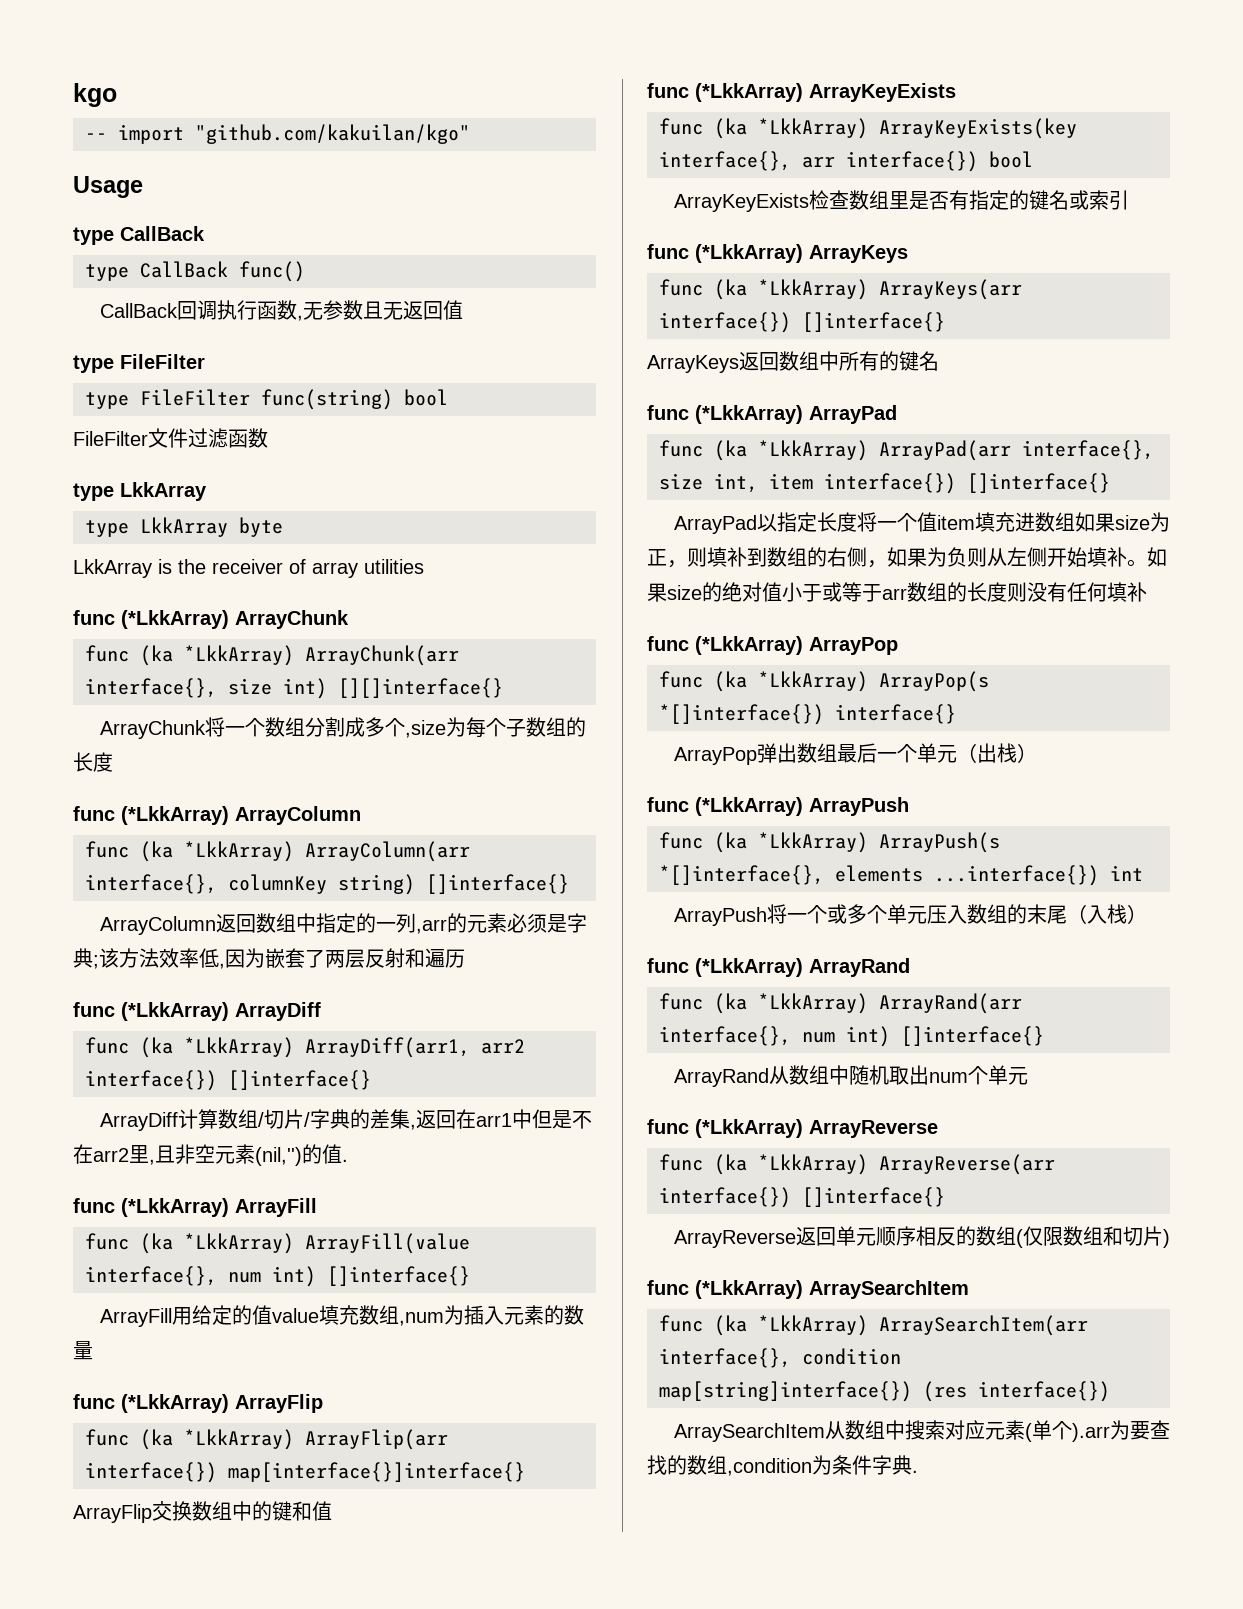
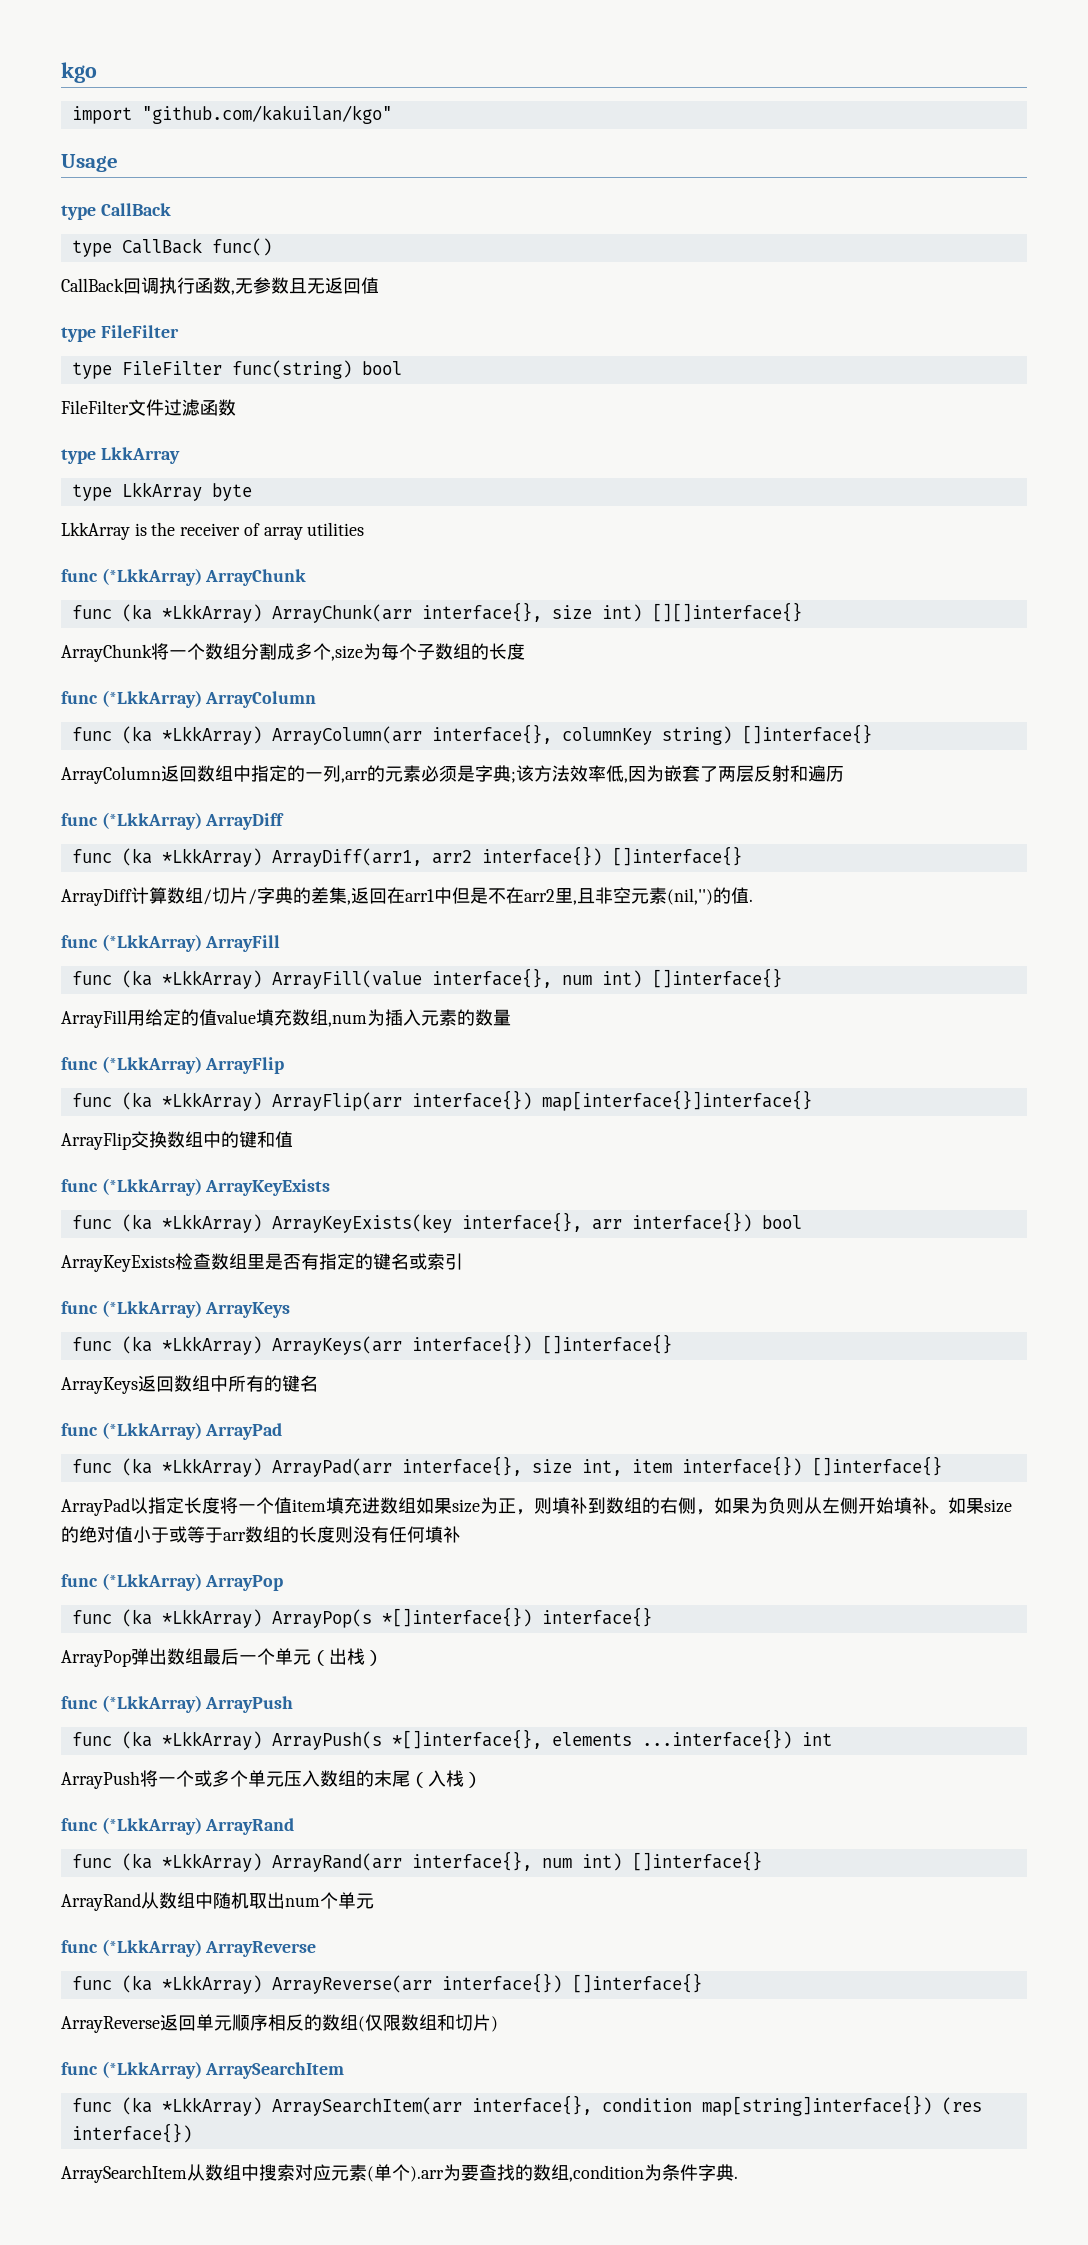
- -- import "github.com/kakuilan/kgo"
+ import "github.com/kakuilan/kgo"

